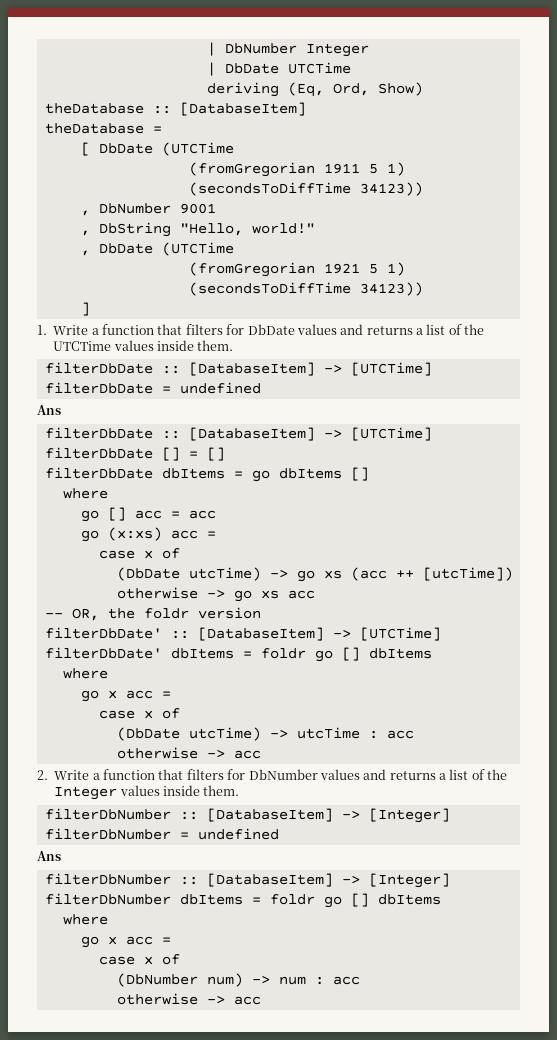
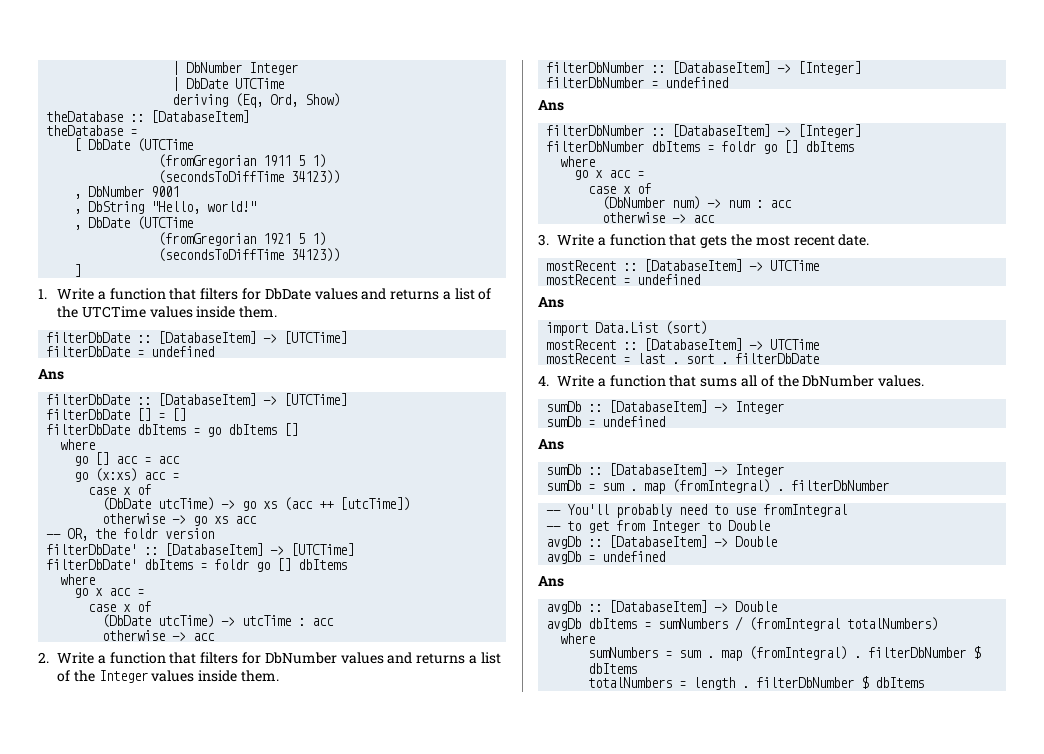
+ 3. Write a function that gets the most recent date.
+ mostRecent :: [DatabaseItem] -> UTCTime
+ mostRecent = undefined
+ Ans
+ import Data.List (sort)
+ mostRecent :: [DatabaseItem] -> UTCTime
+ mostRecent = last . sort . filterDbDate
+ 4. Write a function that sums all of the DbNumber values.
+ sumDb :: [DatabaseItem] -> Integer
+ sumDb = undefined
+ Ans
+ sumDb :: [DatabaseItem] -> Integer
+ sumDb = sum . map (fromIntegral) . filterDbNumber
+ -- You'll probably need to use fromIntegral
+ -- to get from Integer to Double
+ avgDb :: [DatabaseItem] -> Double
+ avgDb = undefined
+ Ans
+ avgDb :: [DatabaseItem] -> Double
+ avgDb dbItems = sumNumbers / (fromIntegral totalNumbers)
+ where
+ sumNumbers = sum . map (fromIntegral) . filterDbNumber $ dbItems
+ totalNumbers = length . filterDbNumber $ dbItems

